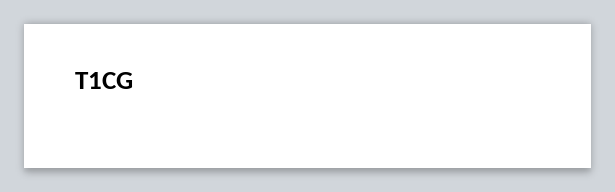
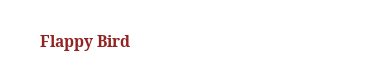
- T1CG
+ Flappy Bird

